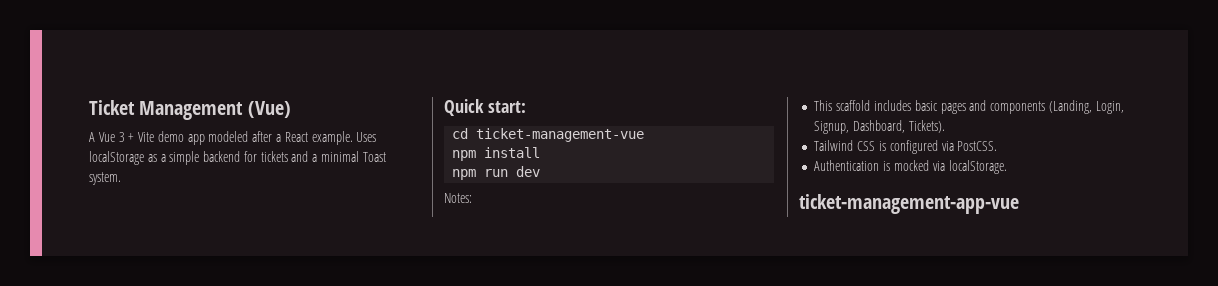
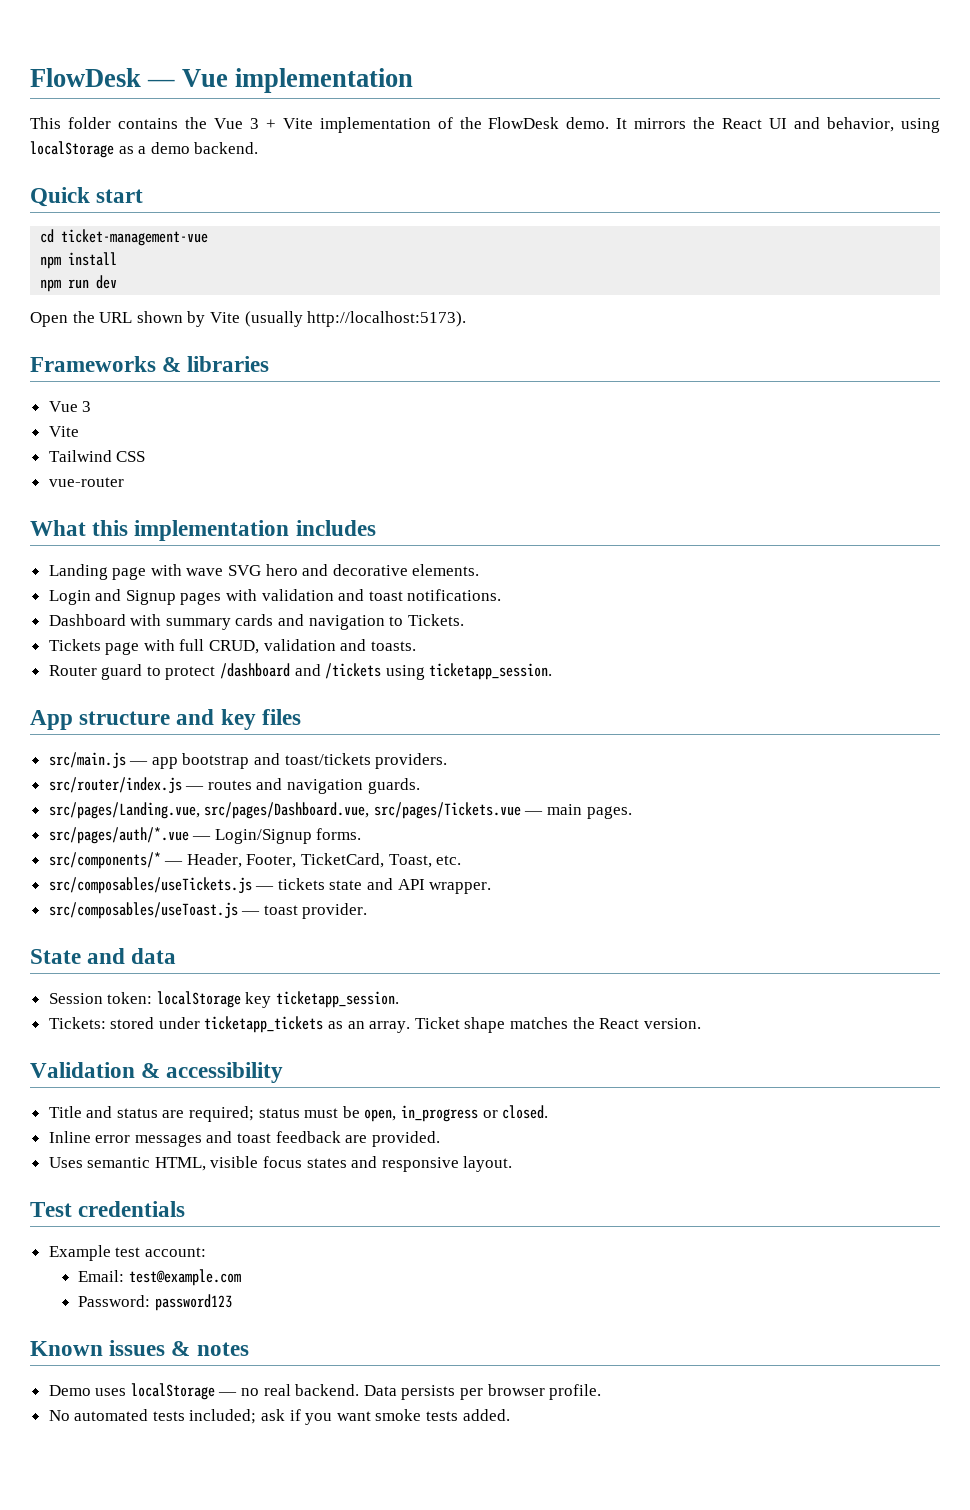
- Ticket Management (Vue)
- A Vue 3 + Vite demo app modeled after a React example. Uses localStorage as a simple backend for tickets and a minimal Toast system.
+ FlowDesk — Vue implementation
+ This folder contains the Vue 3 + Vite implementation of the FlowDesk demo. It mirrors the React UI and behavior, using localStorage as a demo backend.
- Quick start:
+ Quick start
- Notes:
- This scaffold includes basic pages and components (Landing, Login, Signup, Dashboard, Tickets).
- Tailwind CSS is configured via PostCSS.
- Authentication is mocked via localStorage.
- ticket-management-app-vue
+ Open the URL shown by Vite (usually http://localhost:5173).
+ Frameworks & libraries
+ Vue 3
+ Vite
+ Tailwind CSS
+ vue-router
+ What this implementation includes
+ Landing page with wave SVG hero and decorative elements.
+ Login and Signup pages with validation and toast notifications.
+ Dashboard with summary cards and navigation to Tickets.
+ Tickets page with full CRUD, validation and toasts.
+ Router guard to protect /dashboard and /tickets using ticketapp_session.
+ App structure and key files
+ src/main.js — app bootstrap and toast/tickets providers.
+ src/router/index.js — routes and navigation guards.
+ src/pages/Landing.vue, src/pages/Dashboard.vue, src/pages/Tickets.vue — main pages.
+ src/pages/auth/*.vue — Login/Signup forms.
+ src/components/* — Header, Footer, TicketCard, Toast, etc.
+ src/composables/useTickets.js — tickets state and API wrapper.
+ src/composables/useToast.js — toast provider.
+ State and data
+ Session token: localStorage key ticketapp_session.
+ Tickets: stored under ticketapp_tickets as an array. Ticket shape matches the React version.
+ Validation & accessibility
+ Title and status are required; status must be open, in_progress or closed.
+ Inline error messages and toast feedback are provided.
+ Uses semantic HTML, visible focus states and responsive layout.
+ Test credentials
+ Example test account:
+ Email: test@example.com
+ Password: password123
+ Known issues & notes
+ Demo uses localStorage — no real backend. Data persists per browser profile.
+ No automated tests included; ask if you want smoke tests added.

